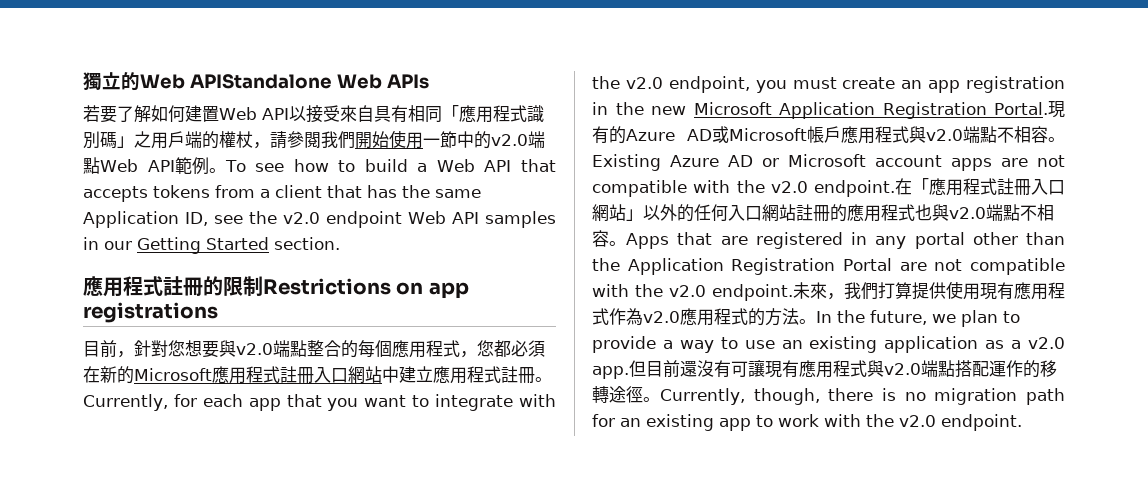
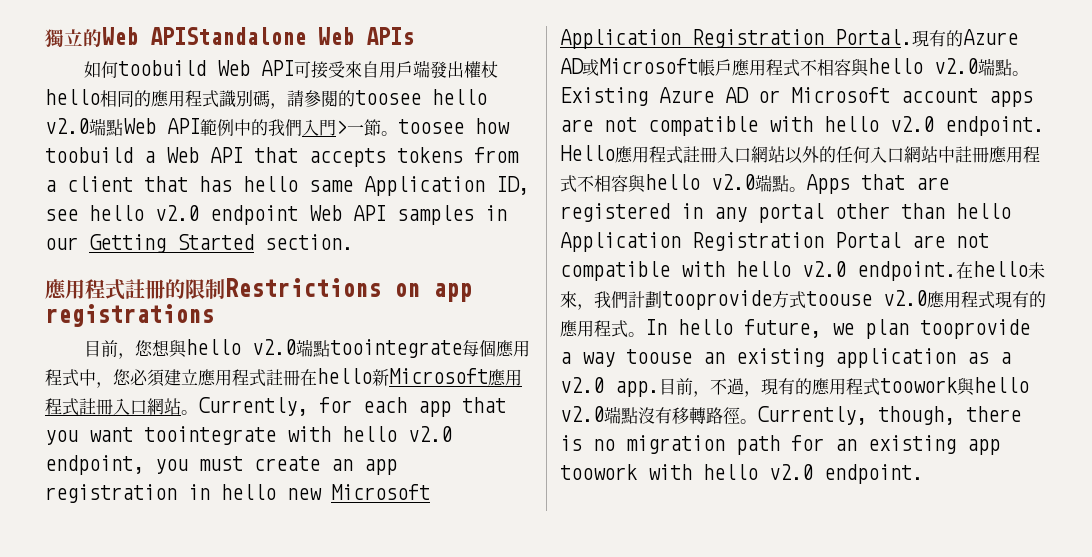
- 若要了解如何建置Web API以接受來自具有相同「應用程式識別碼」之用戶端的權杖，請參閱我們開始使用一節中的v2.0端點Web API範例。To see how to build a Web API that accepts tokens from a client that has the same Application ID, see the v2.0 endpoint Web API samples in our Getting Started section.
+ 如何toobuild Web API可接受來自用戶端發出權杖hello相同的應用程式識別碼，請參閱的toosee hello v2.0端點Web API範例中的我們入門>一節。toosee how toobuild a Web API that accepts tokens from a client that has hello same Application ID, see hello v2.0 endpoint Web API samples in our Getting Started section.
- 目前，針對您想要與v2.0端點整合的每個應用程式，您都必須在新的Microsoft應用程式註冊入口網站中建立應用程式註冊。
+ 目前，您想與hello v2.0端點toointegrate每個應用程式中，您必須建立應用程式註冊在hello新Microsoft應用程式註冊入口網站。
- Currently, for each app that you want to integrate with the v2.0 endpoint, you must create an app registration in the new Microsoft Application Registration Portal.
+ Currently, for each app that you want toointegrate with hello v2.0 endpoint, you must create an app registration in hello new Microsoft Application Registration Portal.
- 現有的Azure AD或Microsoft帳戶應用程式與v2.0端點不相容。
+ 現有的Azure AD或Microsoft帳戶應用程式不相容與hello v2.0端點。
- Existing Azure AD or Microsoft account apps are not compatible with the v2.0 endpoint.在「應用程式註冊入口網站」以外的任何入口網站註冊的應用程式也與v2.0端點不相容。
+ Existing Azure AD or Microsoft account apps are not compatible with hello v2.0 endpoint. Hello應用程式註冊入口網站以外的任何入口網站中註冊應用程式不相容與hello v2.0端點。
- Apps that are registered in any portal other than the Application Registration Portal are not compatible with the v2.0 endpoint.未來，我們打算提供使用現有應用程式作為v2.0應用程式的方法。In the future, we plan to provide a way to use an existing application as a v2.0 app.
+ Apps that are registered in any portal other than hello Application Registration Portal are not compatible with hello v2.0 endpoint.在hello未來，我們計劃tooprovide方式toouse v2.0應用程式現有的應用程式。In hello future, we plan tooprovide a way toouse an existing application as a v2.0 app.
- 但目前還沒有可讓現有應用程式與v2.0端點搭配運作的移轉途徑。
+ 目前，不過，現有的應用程式toowork與hello v2.0端點沒有移轉路徑。
- Currently, though, there is no migration path for an existing app to work with the v2.0 endpoint.
+ Currently, though, there is no migration path for an existing app toowork with hello v2.0 endpoint.

